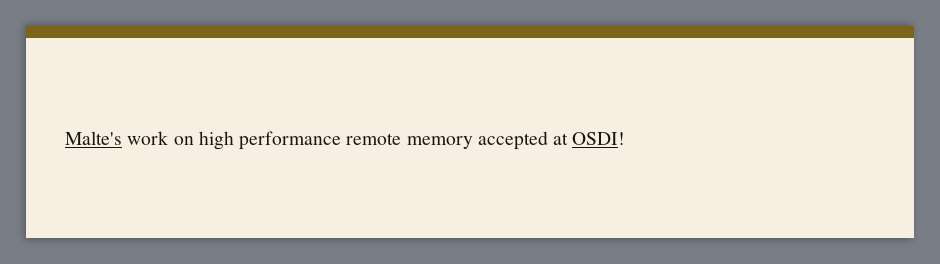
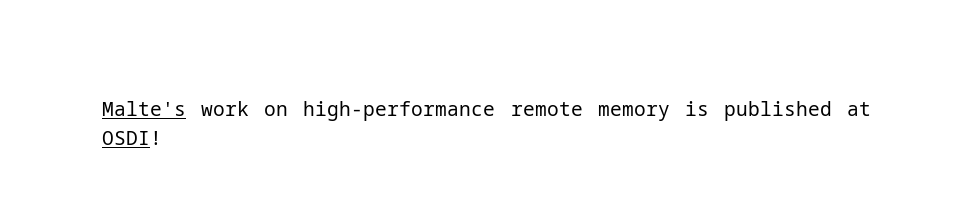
- Malte's work on high performance remote memory accepted at OSDI!
+ Malte's work on high-performance remote memory is published at OSDI!

